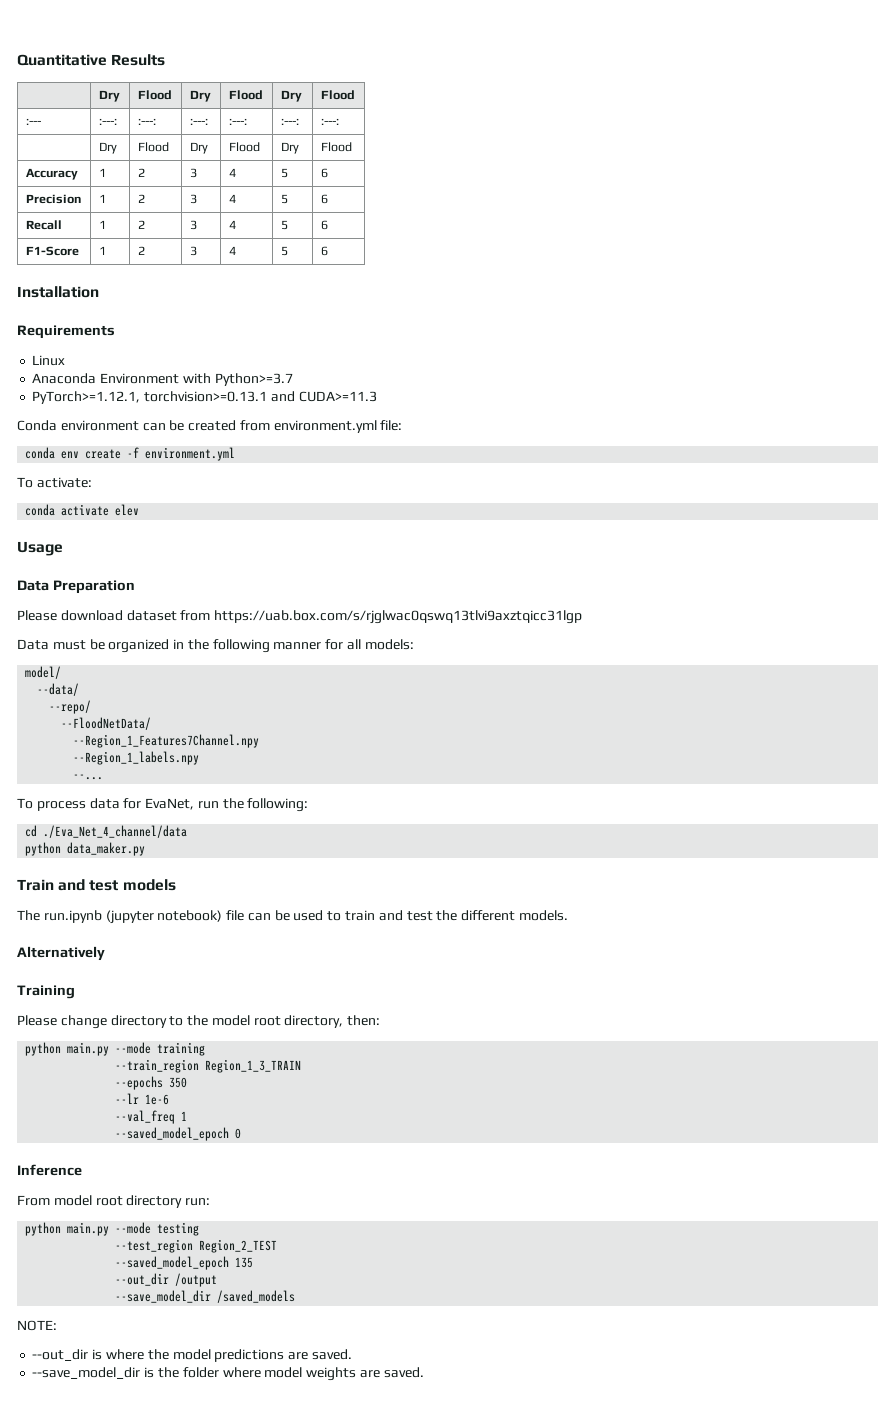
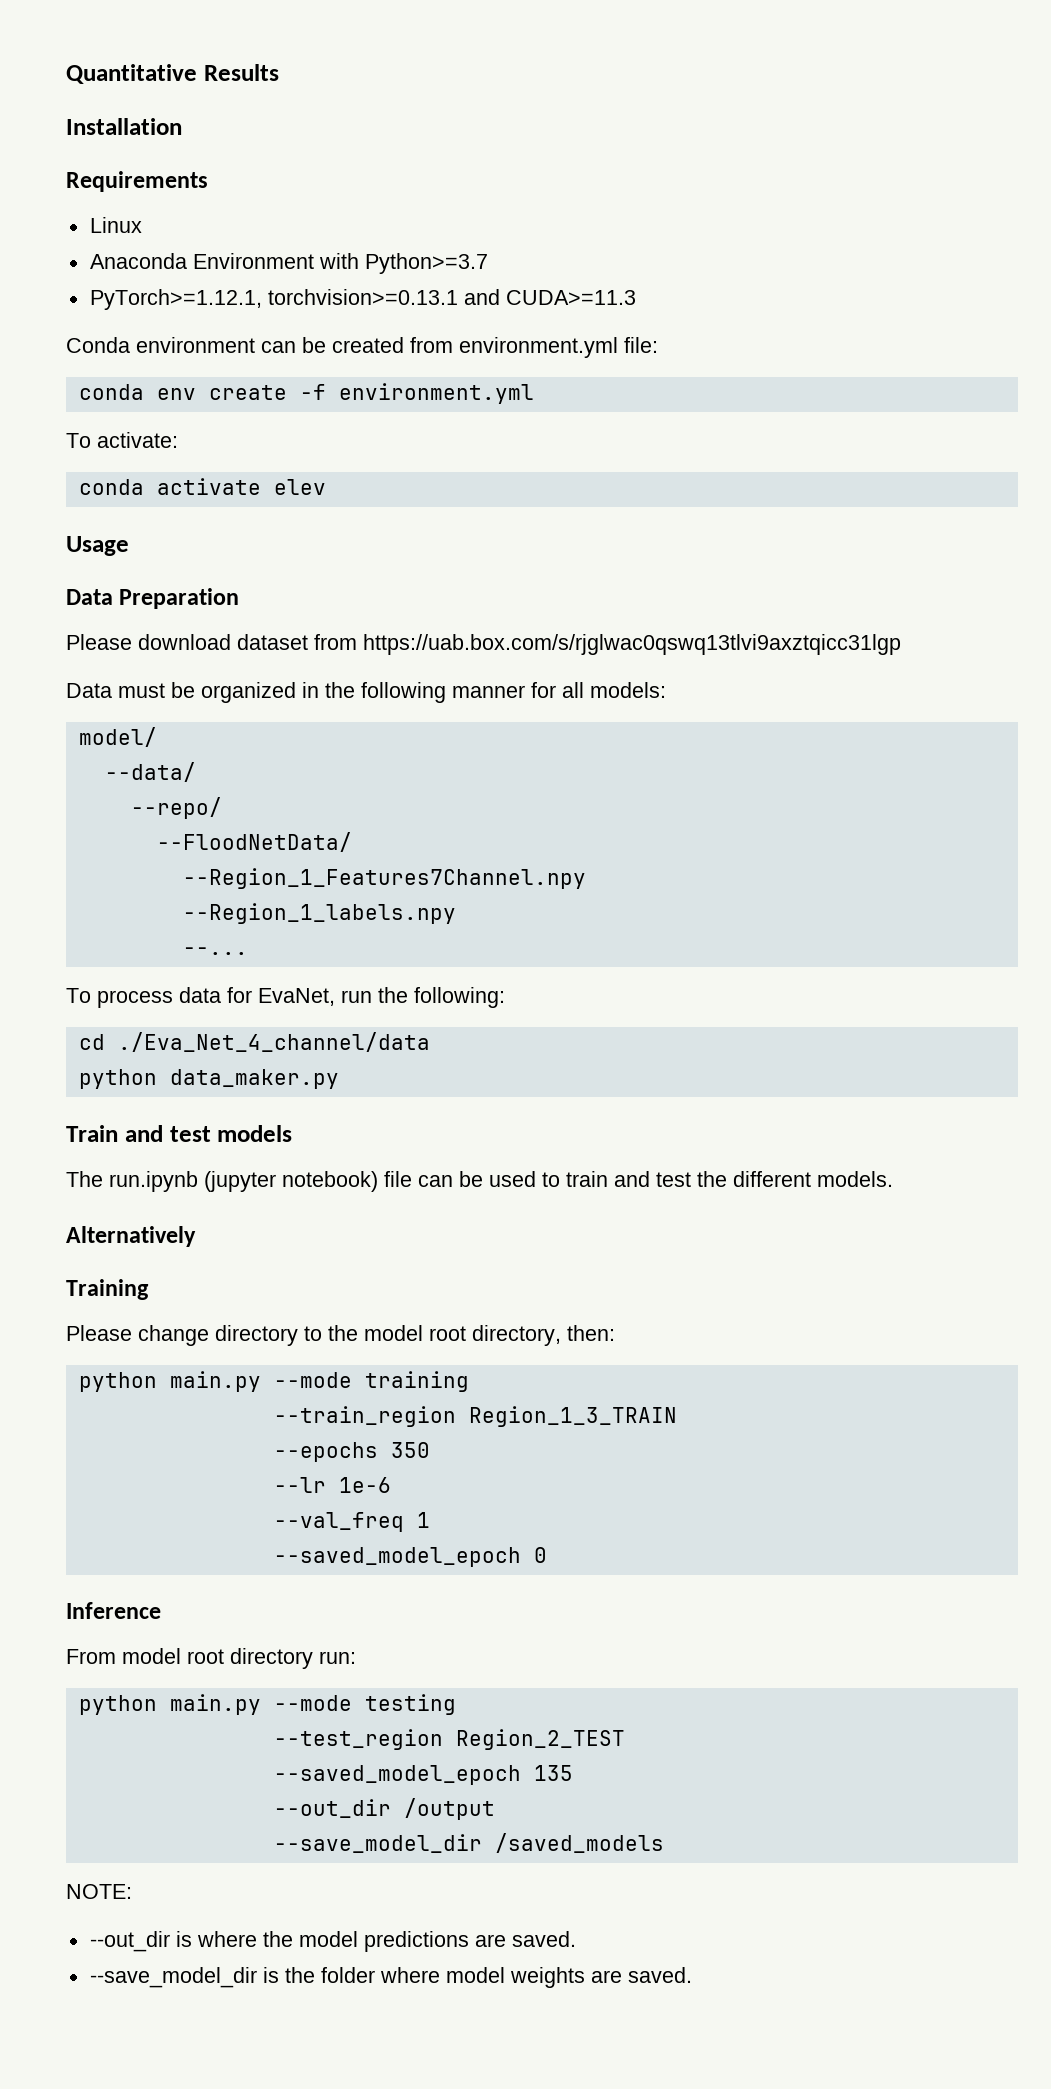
  Quantitative Results
- | Dry | Flood | Dry | Flood | Dry | Flood
- :--- | :---: | :---: | :---: | :---: | :---: | :---:
- | Dry | Flood | Dry | Flood | Dry | Flood
- Accuracy | 1 | 2 | 3 | 4 | 5 | 6
- Precision | 1 | 2 | 3 | 4 | 5 | 6
- Recall | 1 | 2 | 3 | 4 | 5 | 6
- F1-Score | 1 | 2 | 3 | 4 | 5 | 6

